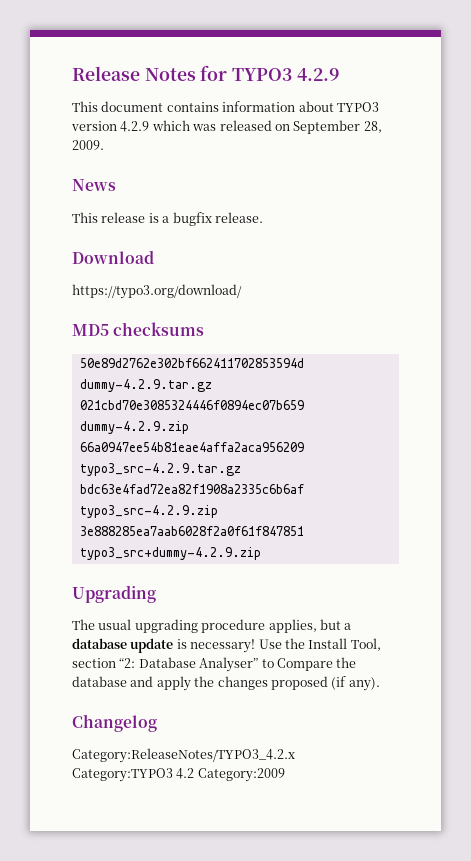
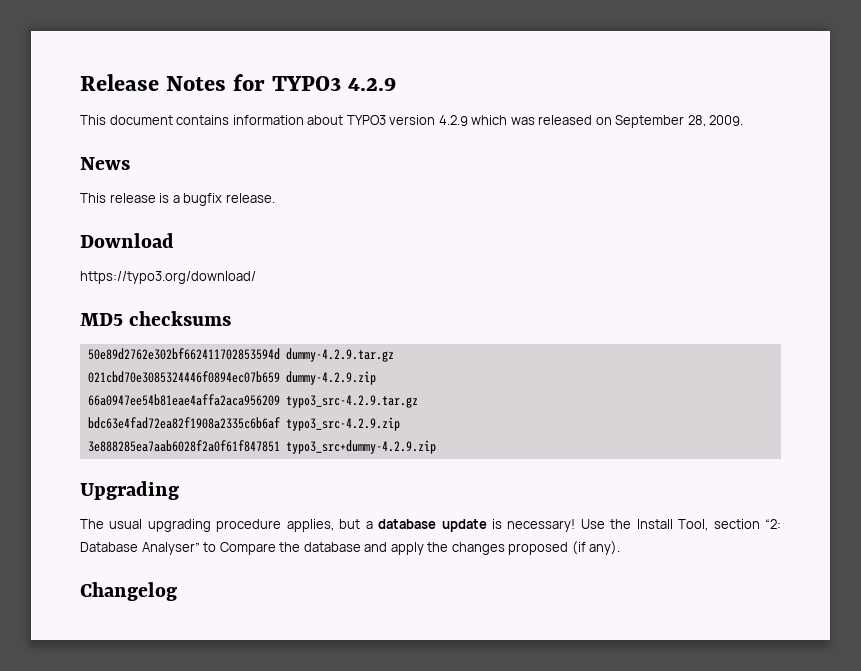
- Category:ReleaseNotes/TYPO3_4.2.x Category:TYPO3 4.2 Category:2009

